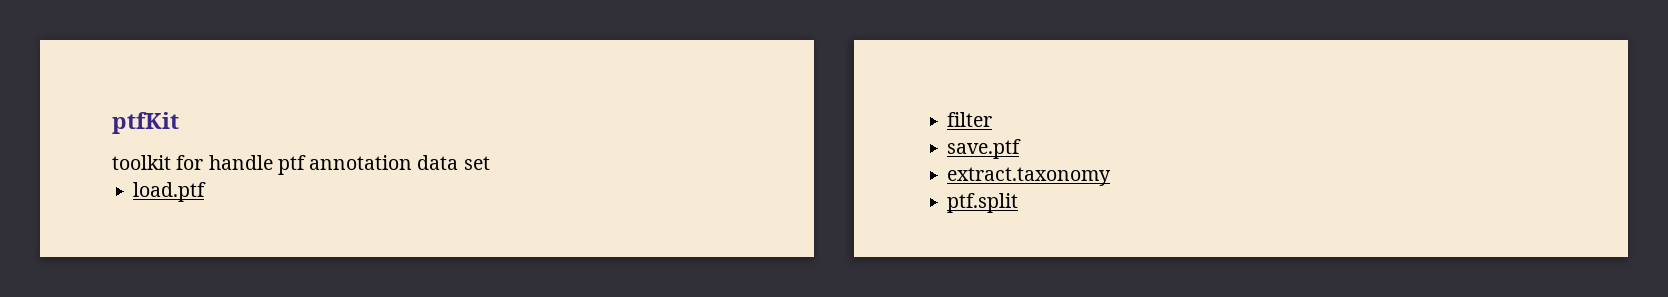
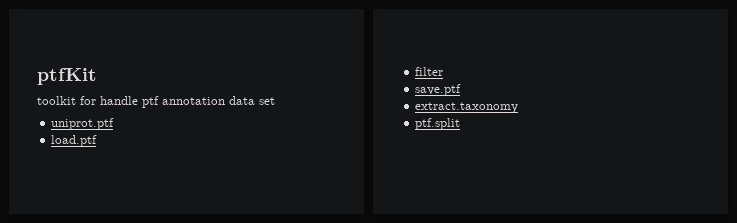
+ uniprot.ptf

